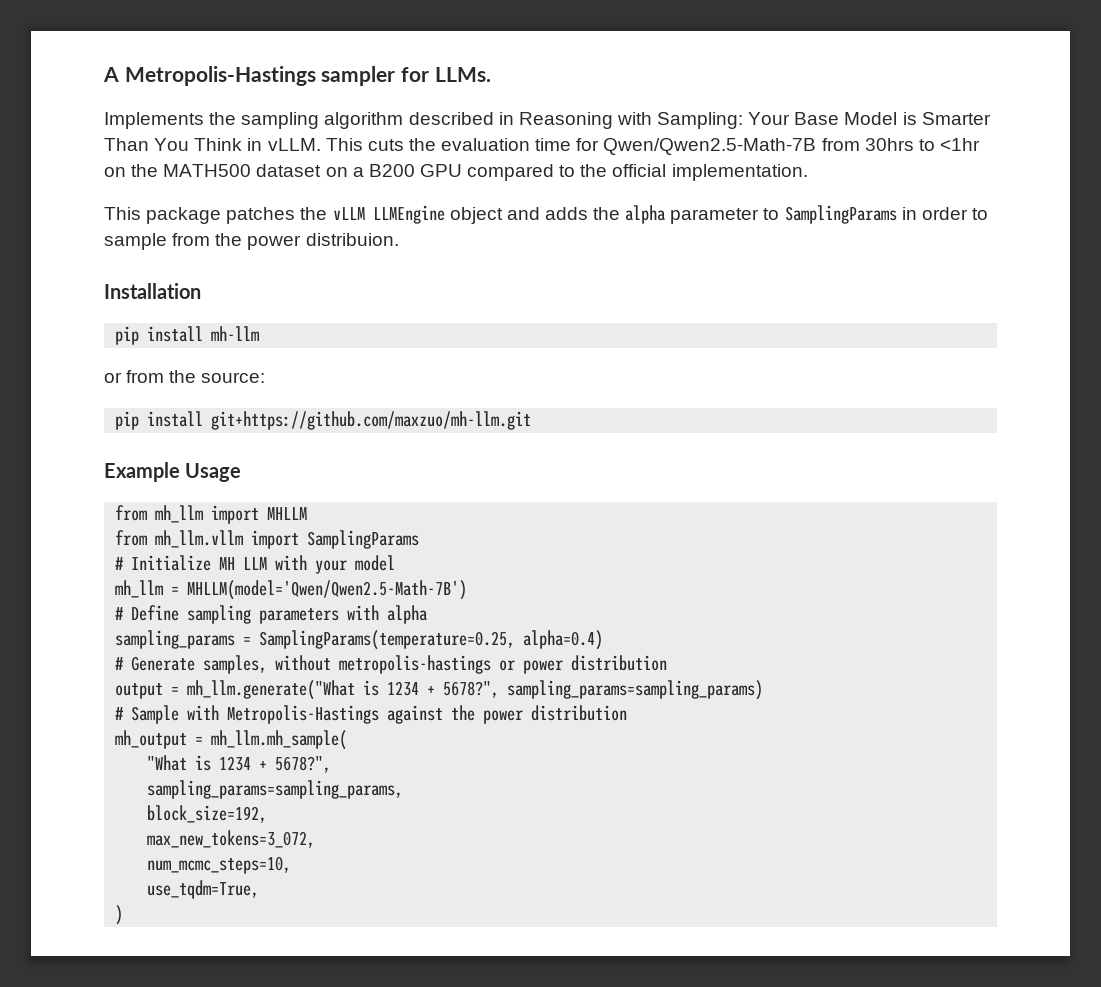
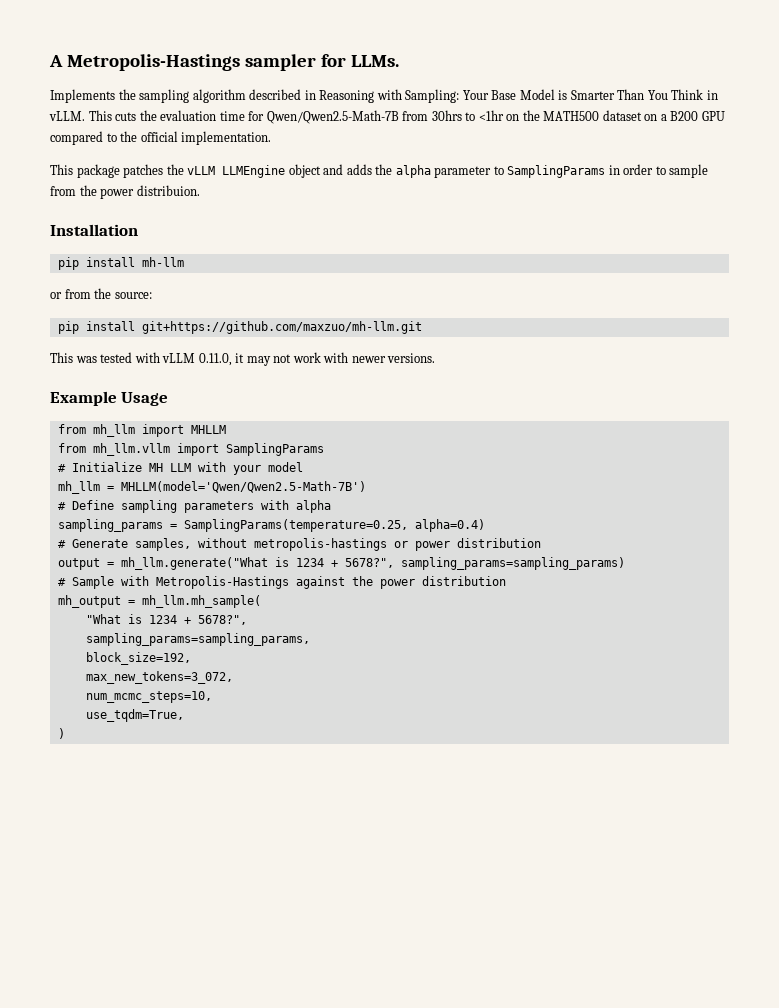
+ This was tested with vLLM 0.11.0, it may not work with newer versions.

